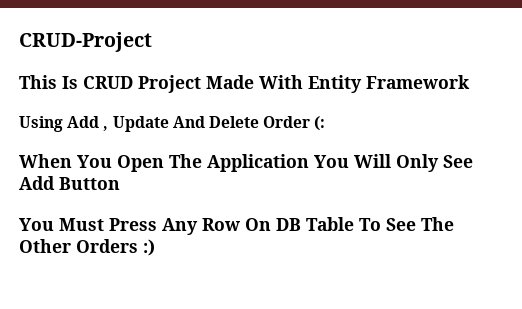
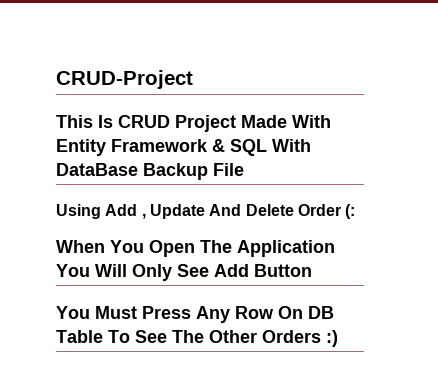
- This Is CRUD Project Made With Entity Framework
+ This Is CRUD Project Made With Entity Framework & SQL With DataBase Backup File

